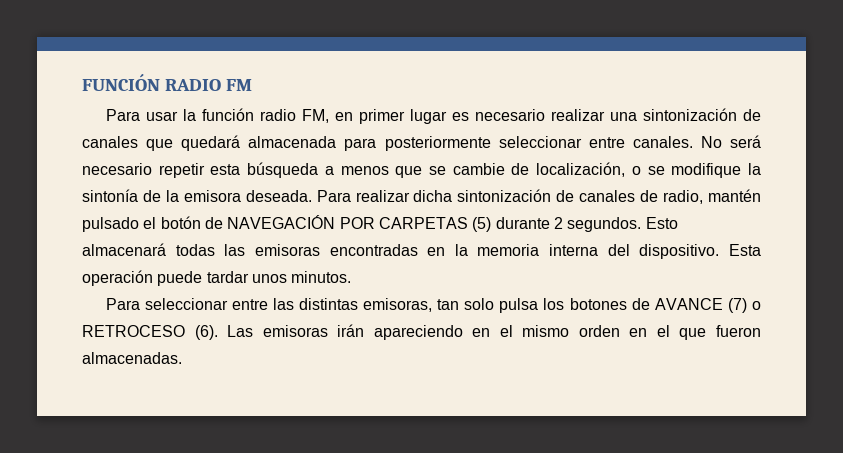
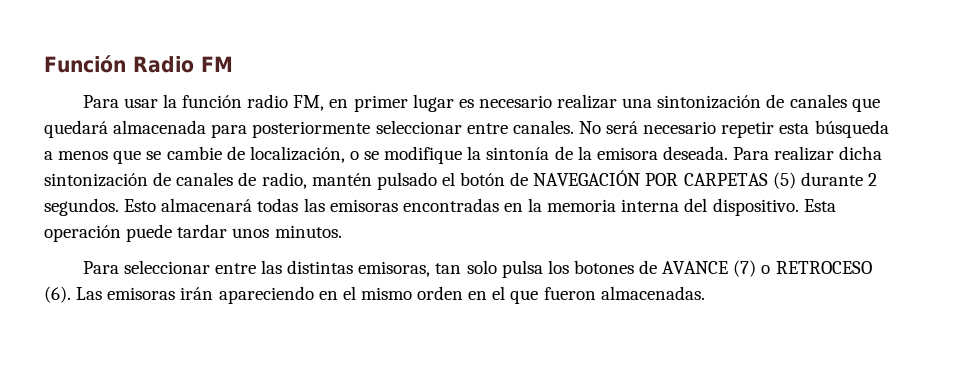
- FUNCIÓN RADIO FM
+ Función Radio FM

